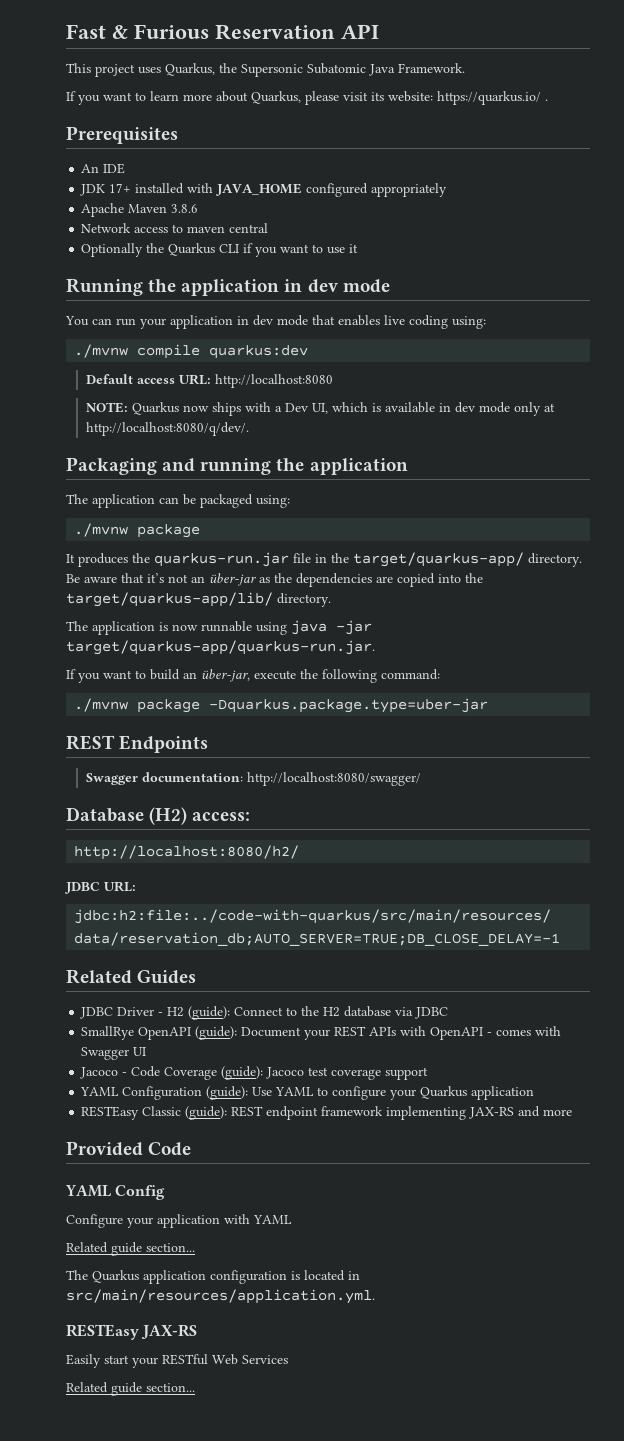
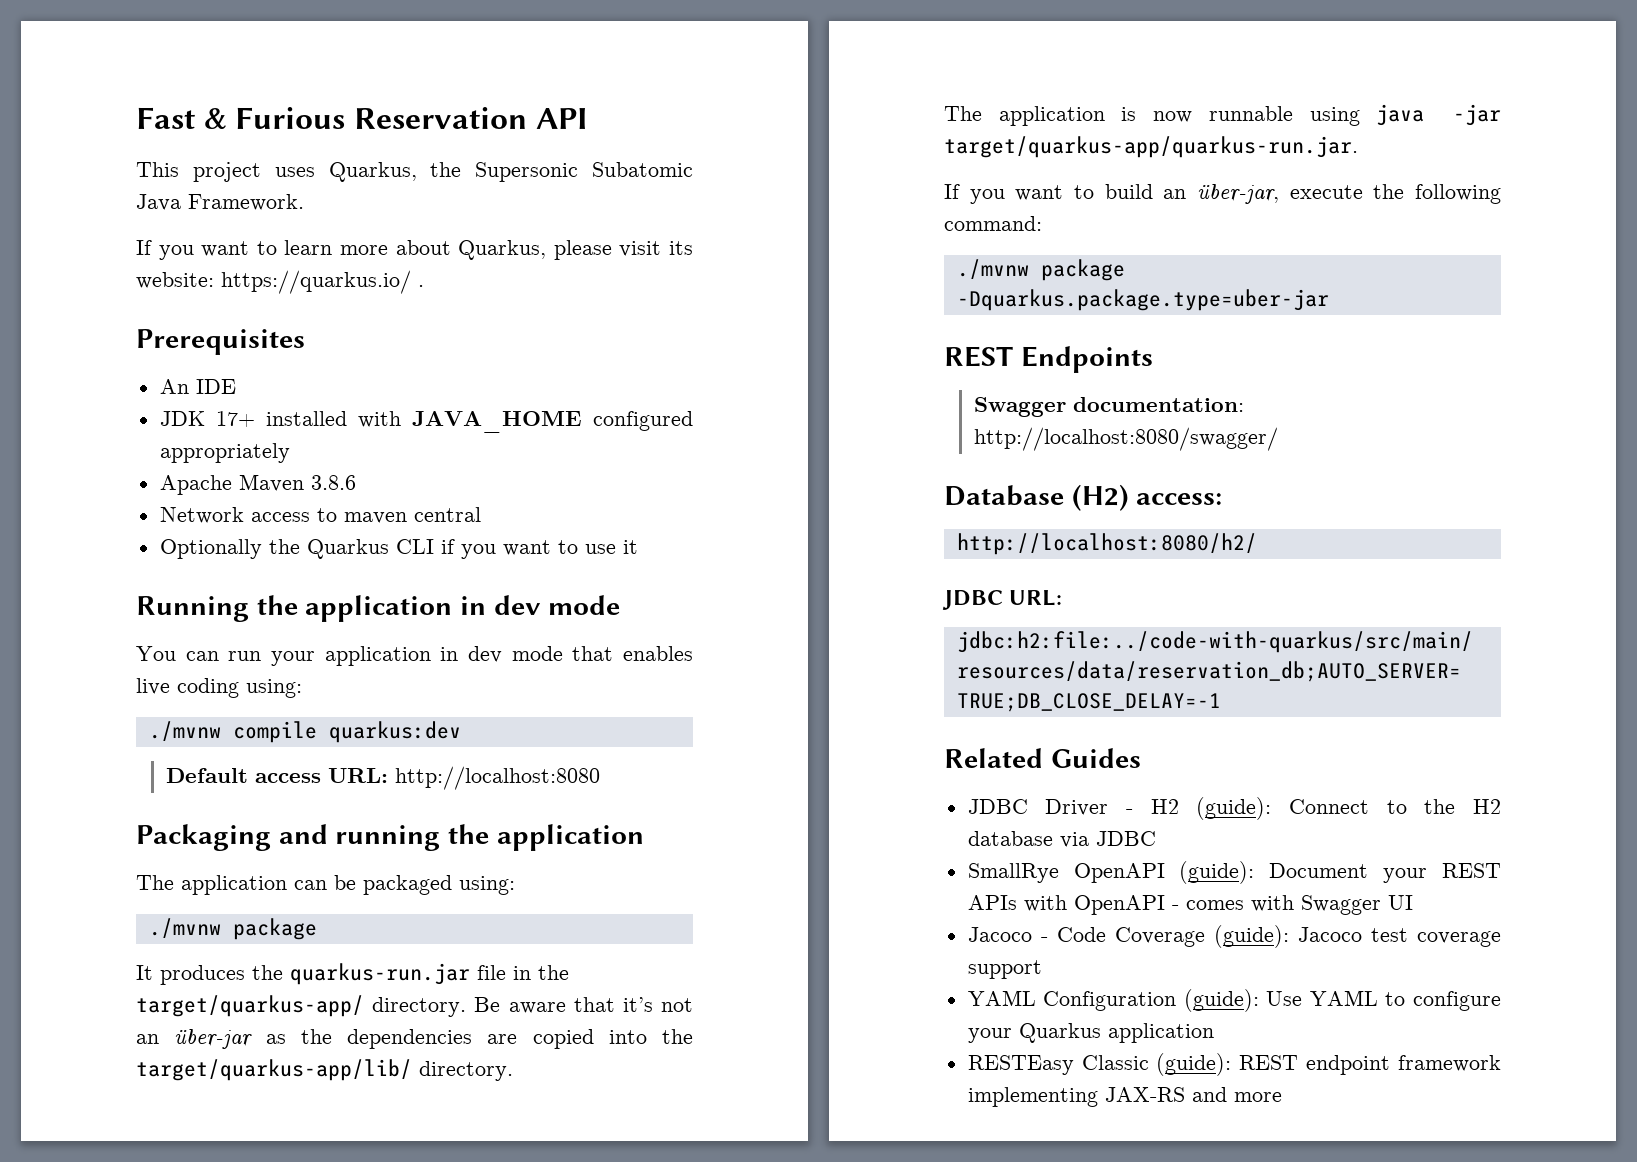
- NOTE: Quarkus now ships with a Dev UI, which is available in dev mode only at http://localhost:8080/q/dev/.
- Provided Code
- YAML Config
- Configure your application with YAML
- Related guide section...
- The Quarkus application configuration is located in src/main/resources/application.yml.
- RESTEasy JAX-RS
- Easily start your RESTful Web Services
- Related guide section...

